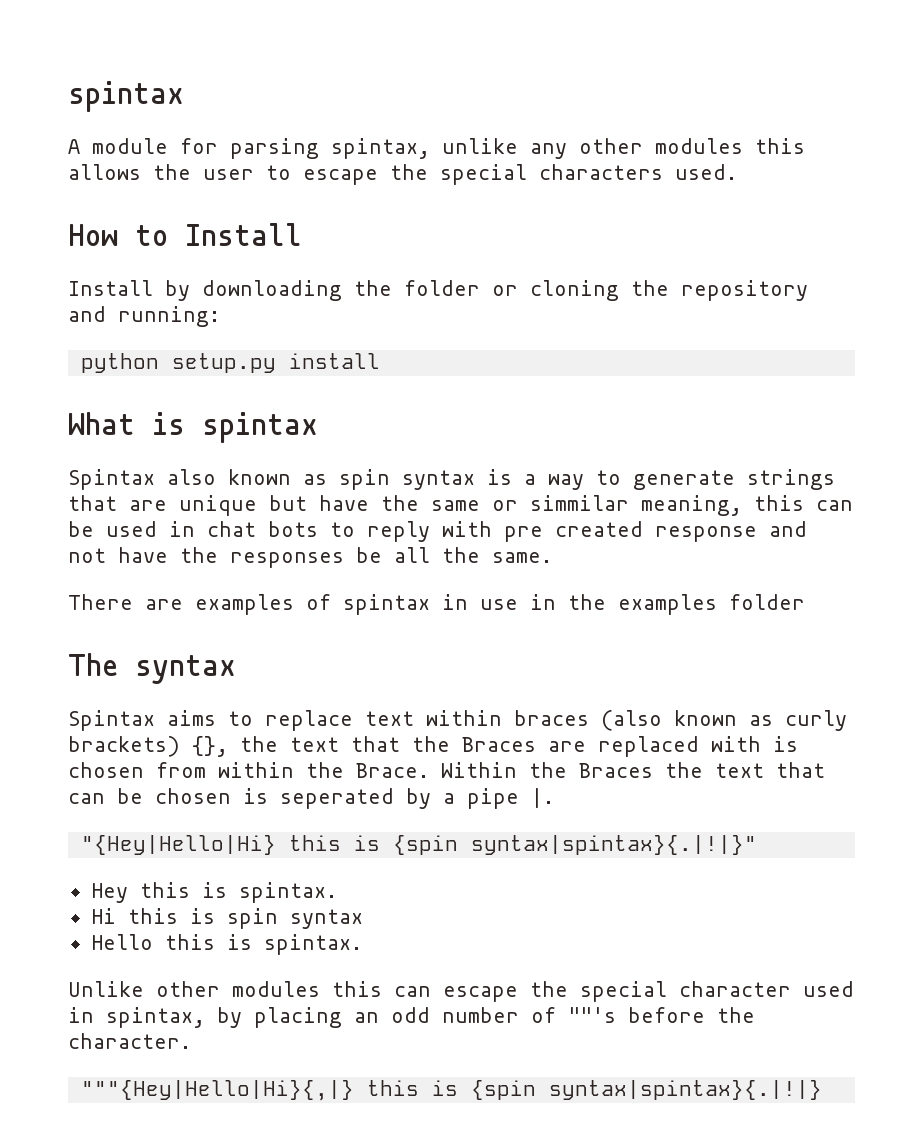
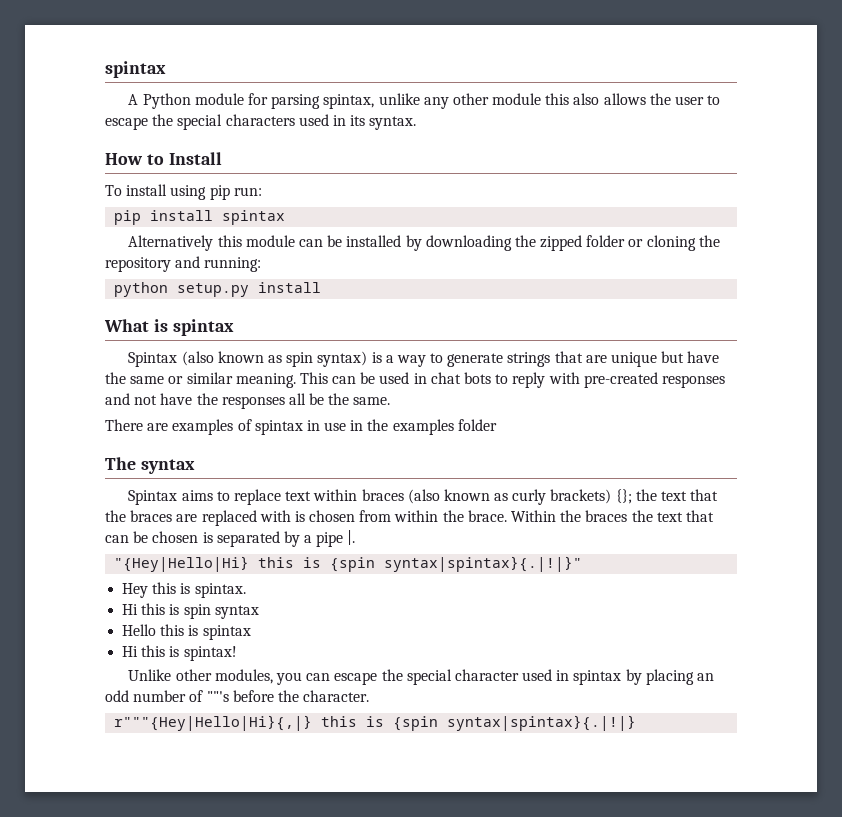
- A module for parsing spintax, unlike any other modules this allows the user to escape the special characters used.
+ A Python module for parsing spintax, unlike any other module this also allows the user to escape the special characters used in its syntax.
- Install by downloading the folder or cloning the repository and running:
+ To install using pip run:
+ pip install spintax
+ Alternatively this module can be installed by downloading the zipped folder or cloning the repository and running:
- Spintax also known as spin syntax is a way to generate strings that are unique but have the same or simmilar meaning, this can be used in chat bots to reply with pre created response and not have the responses be all the same.
+ Spintax (also known as spin syntax) is a way to generate strings that are unique but have the same or similar meaning. This can be used in chat bots to reply with pre-created responses and not have the responses all be the same.
- Spintax aims to replace text within braces (also known as curly brackets) {}, the text that the Braces are replaced with is chosen from within the Brace.
+ Spintax aims to replace text within braces (also known as curly brackets) {}; the text that the braces are replaced with is chosen from within the brace.
- Within the Braces the text that can be chosen is seperated by a pipe |.
+ Within the braces the text that can be chosen is separated by a pipe |.
- Hello this is spintax.
+ Hello this is spintax
+ Hi this is spintax!
- Unlike other modules this can escape the special character used in spintax, by placing an odd number of ""'s before the character.
+ Unlike other modules, you can escape the special character used in spintax by placing an odd number of ""'s before the character.
- """{Hey|Hello|Hi}{,|} this is {spin syntax|spintax}{.|!|}
+ r"""{Hey|Hello|Hi}{,|} this is {spin syntax|spintax}{.|!|}

